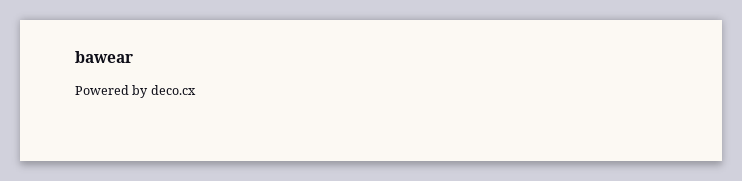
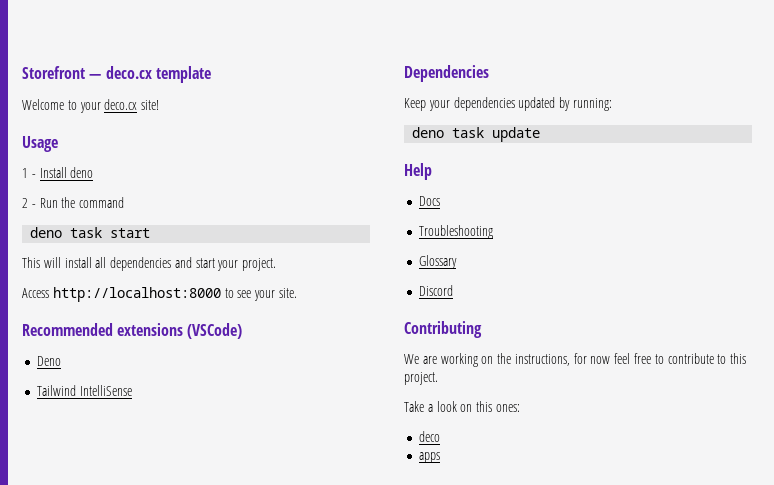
- bawear
- Powered by deco.cx
+ Storefront — deco.cx template
+ Welcome to your deco.cx site!
+ Usage
+ 1 - Install deno
+ 2 - Run the command
+ deno task start
+ This will install all dependencies and start your project.
+ Access http://localhost:8000 to see your site.
+ Recommended extensions (VSCode)
+ Deno
+ Tailwind IntelliSense
+ Dependencies
+ Keep your dependencies updated by running:
+ deno task update
+ Help
+ Docs
+ Troubleshooting
+ Glossary
+ Discord
+ Contributing
+ We are working on the instructions, for now feel free to contribute to this project.
+ Take a look on this ones:
+ deco
+ apps

